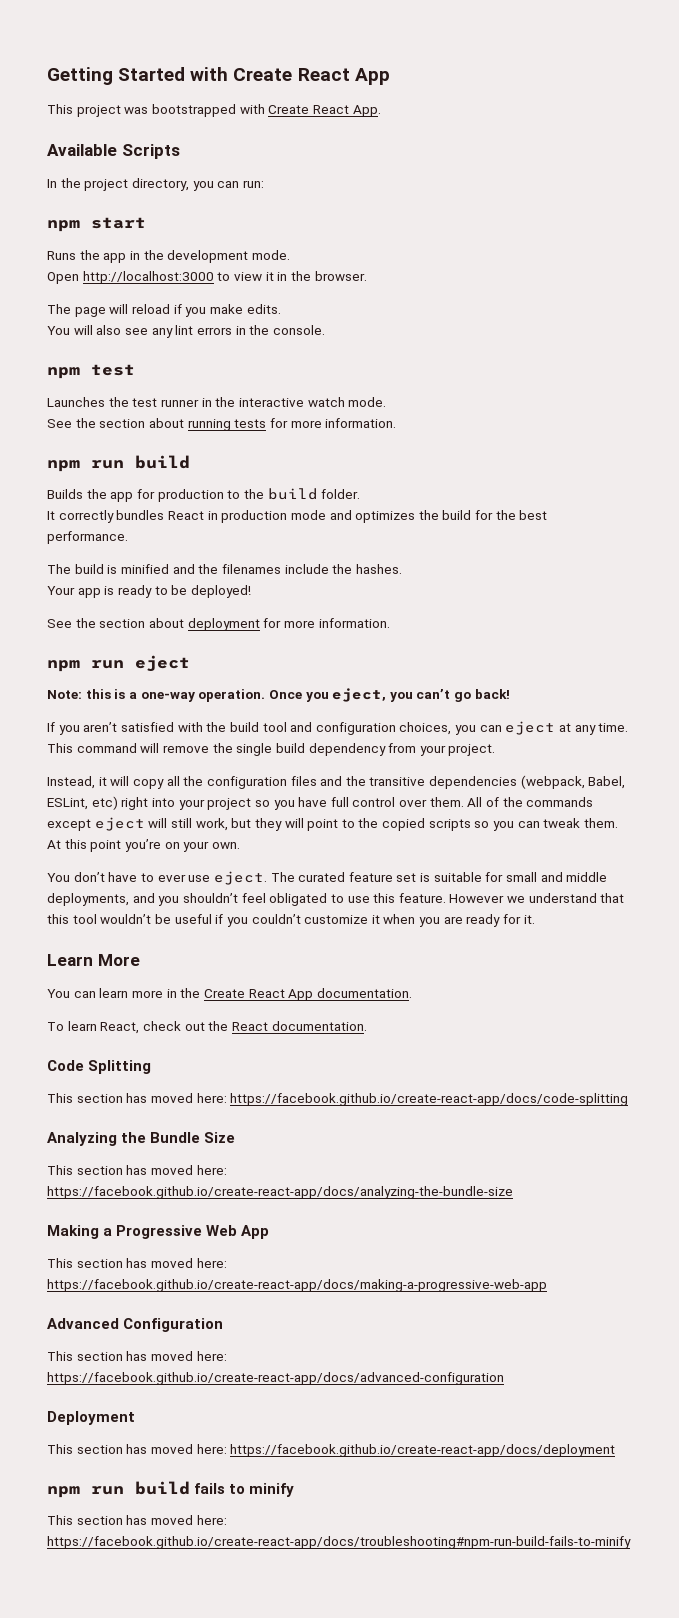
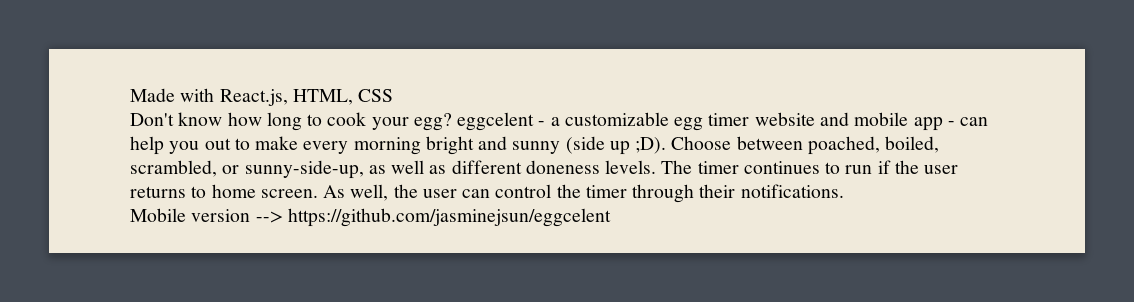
- Getting Started with Create React App
- This project was bootstrapped with Create React App.
- Available Scripts
- In the project directory, you can run:
- npm start
- Runs the app in the development mode.
- Open http://localhost:3000 to view it in the browser.
- The page will reload if you make edits.
- You will also see any lint errors in the console.
- npm test
- Launches the test runner in the interactive watch mode.
- See the section about running tests for more information.
- npm run build
- Builds the app for production to the build folder.
- It correctly bundles React in production mode and optimizes the build for the best performance.
- The build is minified and the filenames include the hashes.
- Your app is ready to be deployed!
- See the section about deployment for more information.
- npm run eject
- Note: this is a one-way operation. Once you eject, you can’t go back!
- If you aren’t satisfied with the build tool and configuration choices, you can eject at any time. This command will remove the single build dependency from your project.
- Instead, it will copy all the configuration files and the transitive dependencies (webpack, Babel, ESLint, etc) right into your project so you have full control over them. All of the commands except eject will still work, but they will point to the copied scripts so you can tweak them. At this point you’re on your own.
- You don’t have to ever use eject. The curated feature set is suitable for small and middle deployments, and you shouldn’t feel obligated to use this feature. However we understand that this tool wouldn’t be useful if you couldn’t customize it when you are ready for it.
- Learn More
- You can learn more in the Create React App documentation.
- To learn React, check out the React documentation.
- Code Splitting
- This section has moved here: https://facebook.github.io/create-react-app/docs/code-splitting
- Analyzing the Bundle Size
- This section has moved here: https://facebook.github.io/create-react-app/docs/analyzing-the-bundle-size
- Making a Progressive Web App
- This section has moved here: https://facebook.github.io/create-react-app/docs/making-a-progressive-web-app
- Advanced Configuration
- This section has moved here: https://facebook.github.io/create-react-app/docs/advanced-configuration
- Deployment
- This section has moved here: https://facebook.github.io/create-react-app/docs/deployment
- npm run build fails to minify
- This section has moved here: https://facebook.github.io/create-react-app/docs/troubleshooting#npm-run-build-fails-to-minify
+ Made with React.js, HTML, CSS
+ Don't know how long to cook your egg? eggcelent - a customizable egg timer website and mobile app - can help you out to make every morning bright and sunny (side up ;D). Choose between poached, boiled, scrambled, or sunny-side-up, as well as different doneness levels. The timer continues to run if the user returns to home screen. As well, the user can control the timer through their notifications.
+ Mobile version --> https://github.com/jasminejsun/eggcelent

